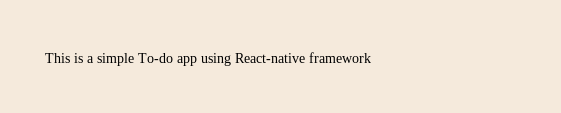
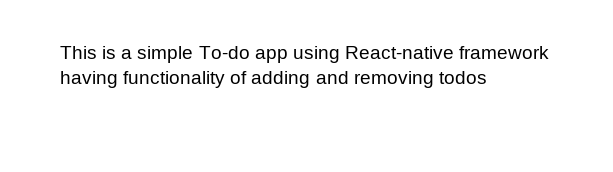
- This is a simple To-do app using React-native framework
+ This is a simple To-do app using React-native framework having functionality of adding and removing todos

